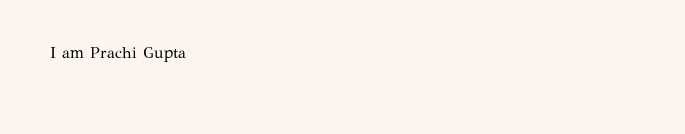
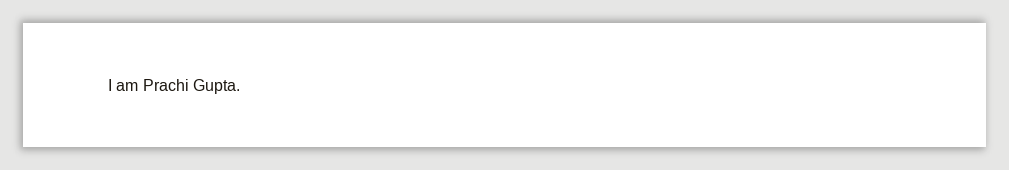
- I am Prachi Gupta
+ I am Prachi Gupta.

